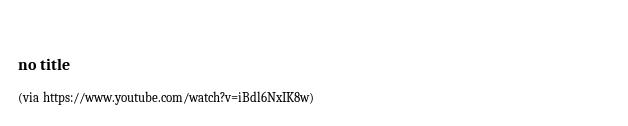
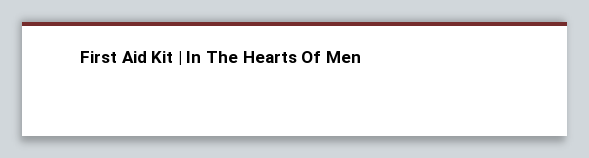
- no title
- (via https://www.youtube.com/watch?v=iBdl6NxIK8w)
+ First Aid Kit | In The Hearts Of Men

